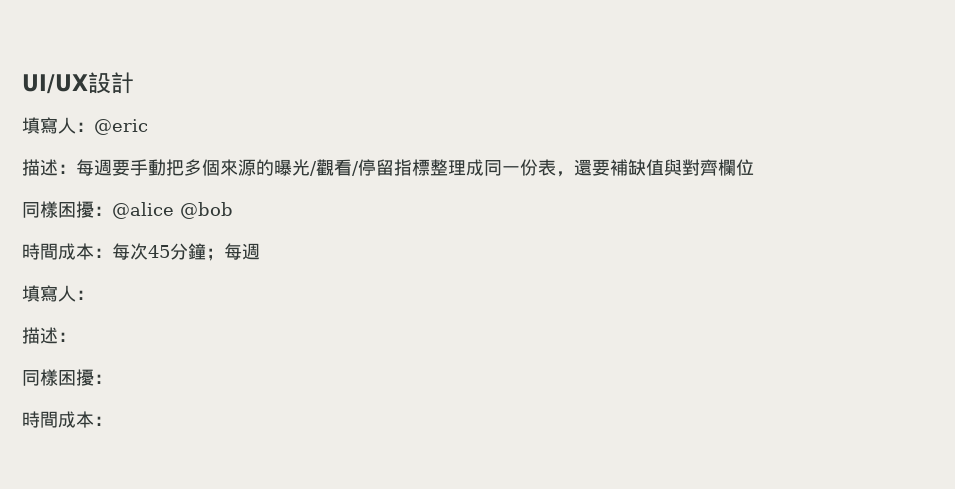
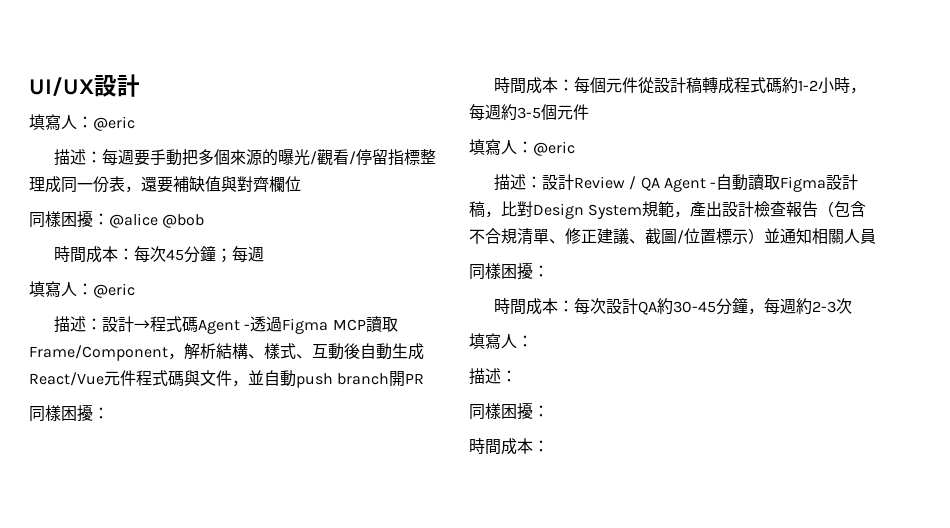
  時間成本：每次45分鐘；每週
+ 填寫人：@eric
+ 描述：設計→程式碼Agent -透過Figma MCP讀取Frame/Component，解析結構、樣式、互動後自動生成React/Vue元件程式碼與文件，並自動push branch開PR
+ 同樣困擾：
+ 時間成本：每個元件從設計稿轉成程式碼約1-2小時，每週約3-5個元件
+ 填寫人：@eric
+ 描述：設計Review / QA Agent -自動讀取Figma設計稿，比對Design System規範，產出設計檢查報告（包含不合規清單、修正建議、截圖/位置標示）並通知相關人員
+ 同樣困擾：
+ 時間成本：每次設計QA約30-45分鐘，每週約2-3次

